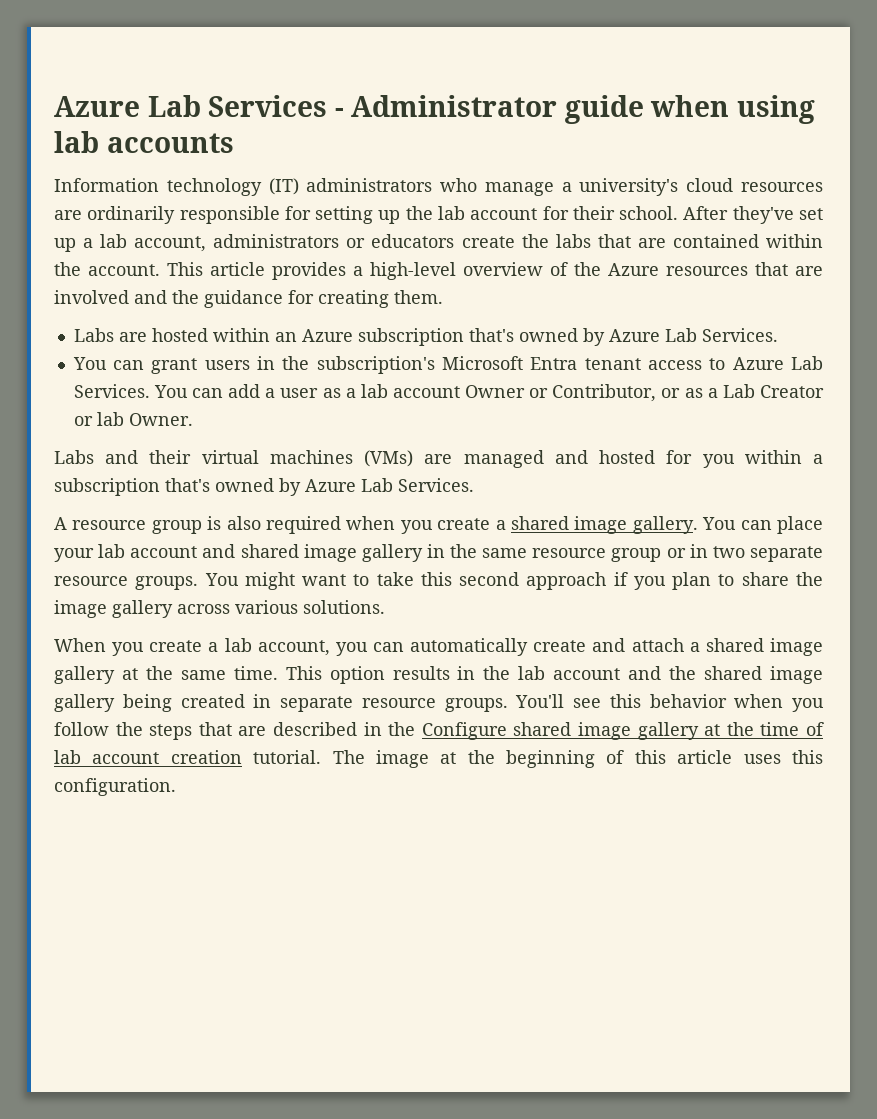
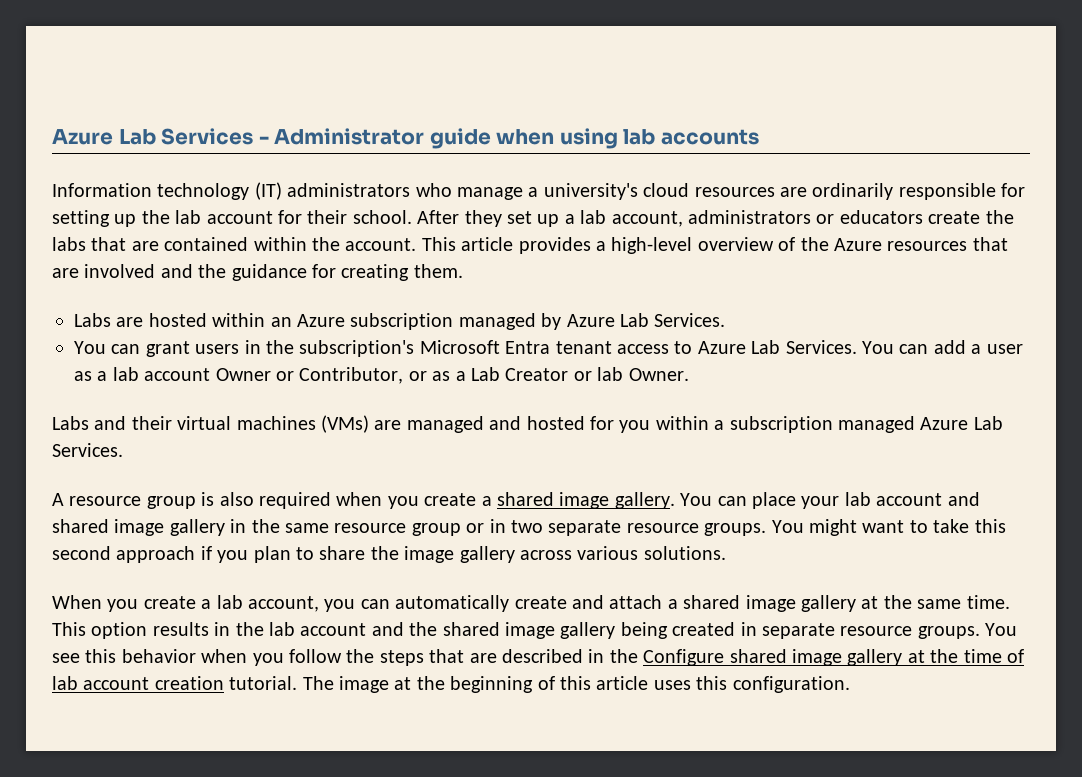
- After they've set up a lab account, administrators or educators create the labs that are contained within the account.
+ After they set up a lab account, administrators or educators create the labs that are contained within the account.
- Labs are hosted within an Azure subscription that's owned by Azure Lab Services.
+ Labs are hosted within an Azure subscription managed by Azure Lab Services.
- Labs and their virtual machines (VMs) are managed and hosted for you within a subscription that's owned by Azure Lab Services.
+ Labs and their virtual machines (VMs) are managed and hosted for you within a subscription managed Azure Lab Services.
- You'll see this behavior when you follow the steps that are described in the Configure shared image gallery at the time of lab account creation tutorial.
+ You see this behavior when you follow the steps that are described in the Configure shared image gallery at the time of lab account creation tutorial.

